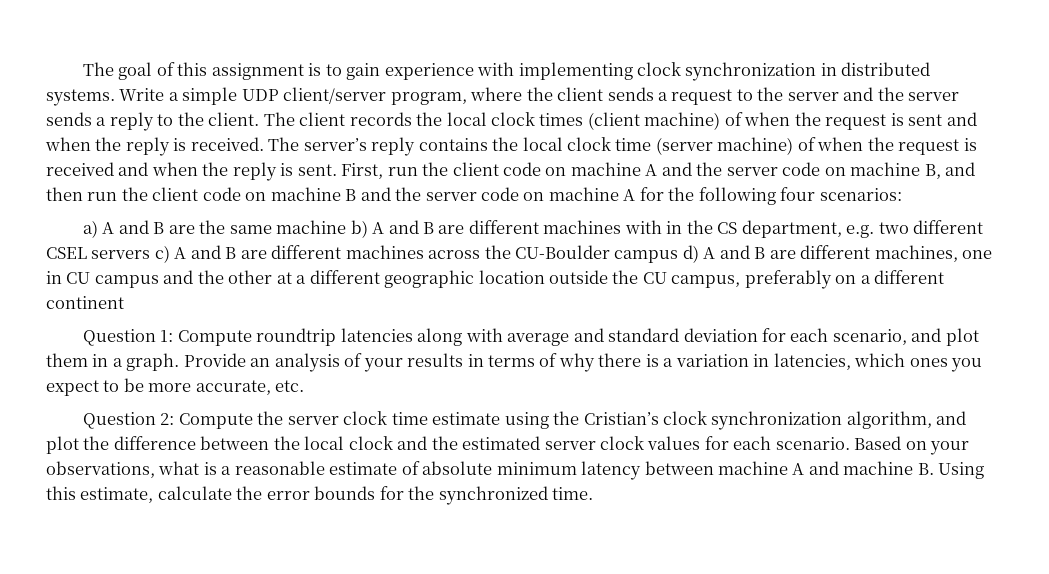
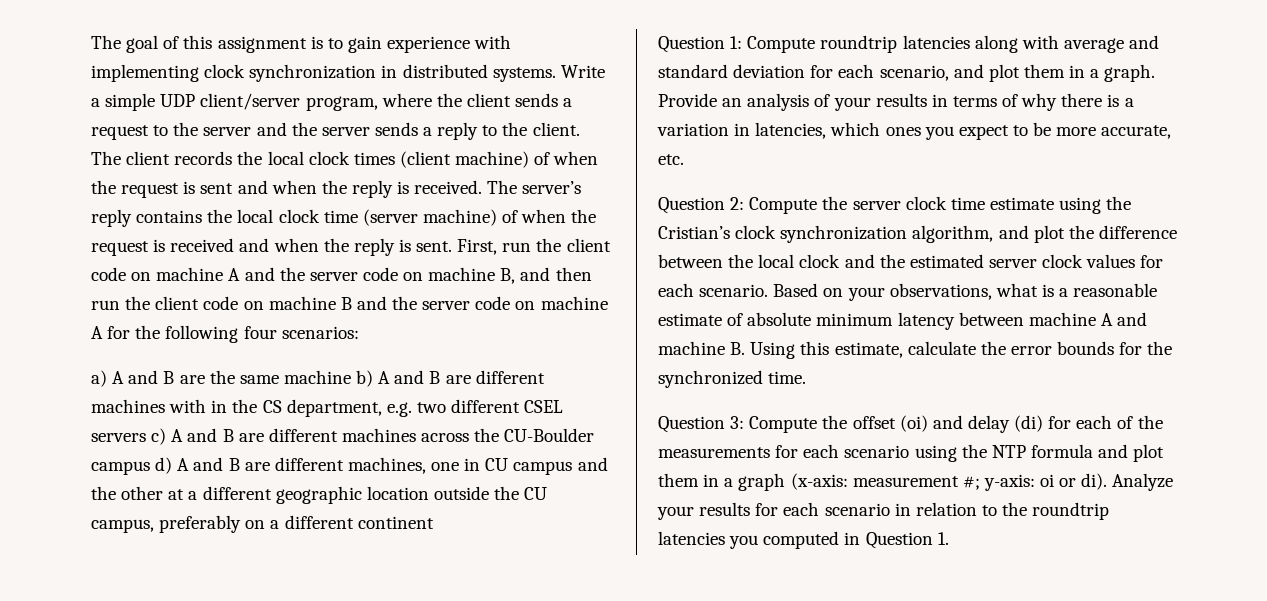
+ Question 3: Compute the offset (oi) and delay (di) for each of the measurements for each scenario using the NTP formula and plot them in a graph (x-axis: measurement #; y-axis: oi or di). Analyze your results for each scenario in relation to the roundtrip latencies you computed in Question 1.

